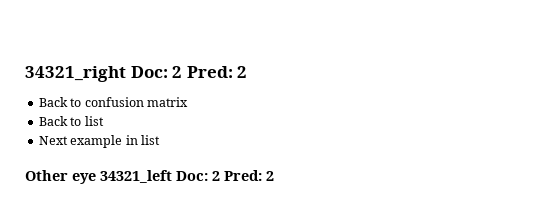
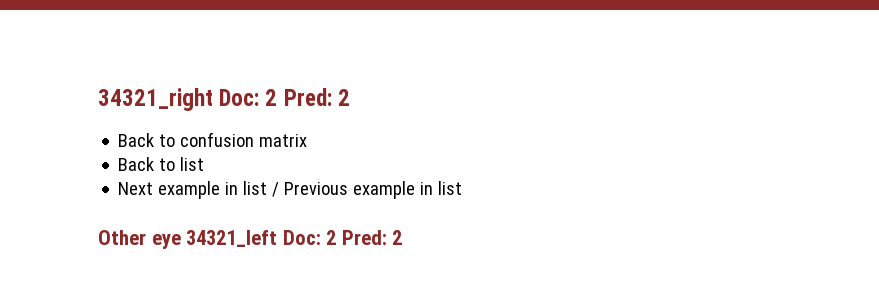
- Next example in list
+ Next example in list / Previous example in list

